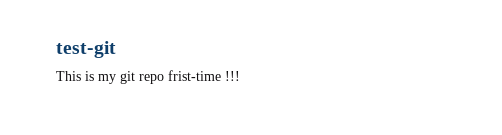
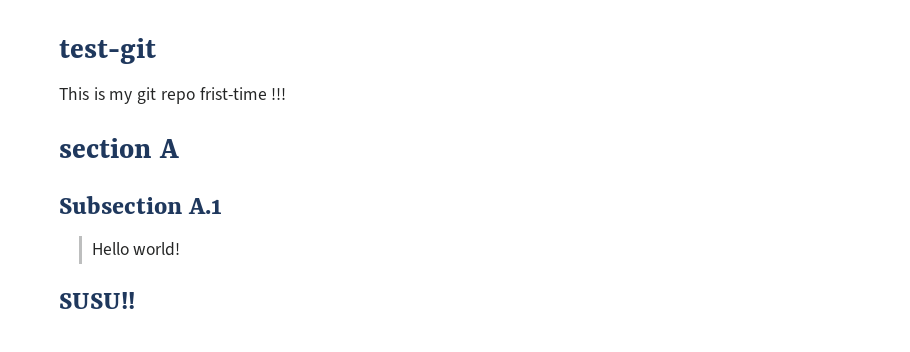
+ section A
+ Subsection A.1
+ Hello world!
+ SUSU!!

